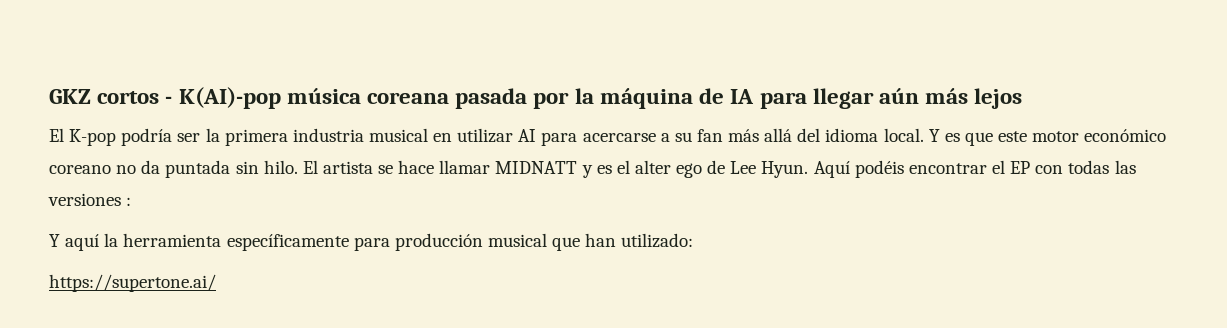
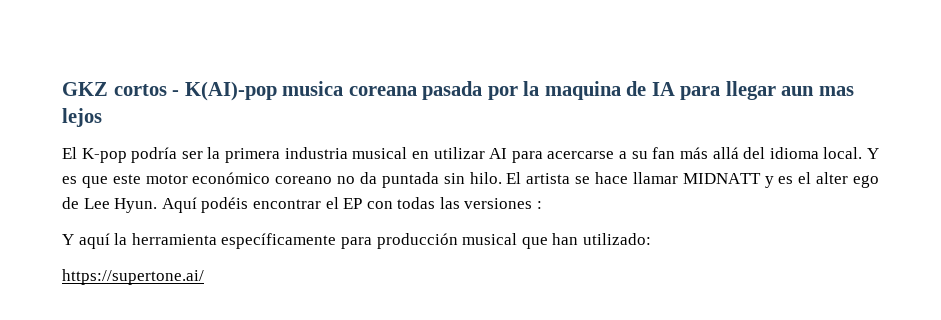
- GKZ cortos - K(AI)-pop música coreana pasada por la máquina de IA para llegar aún más lejos
+ GKZ cortos - K(AI)-pop musica coreana pasada por la maquina de IA para llegar aun mas lejos

